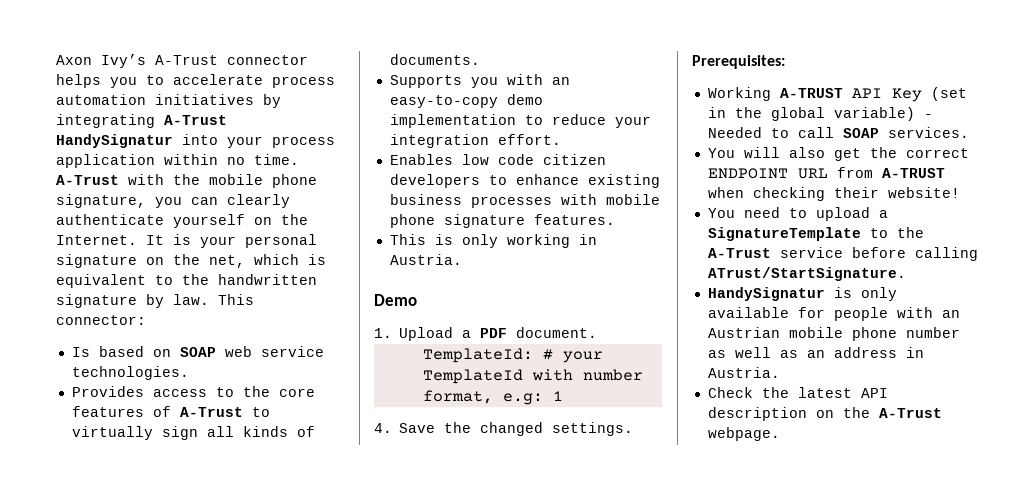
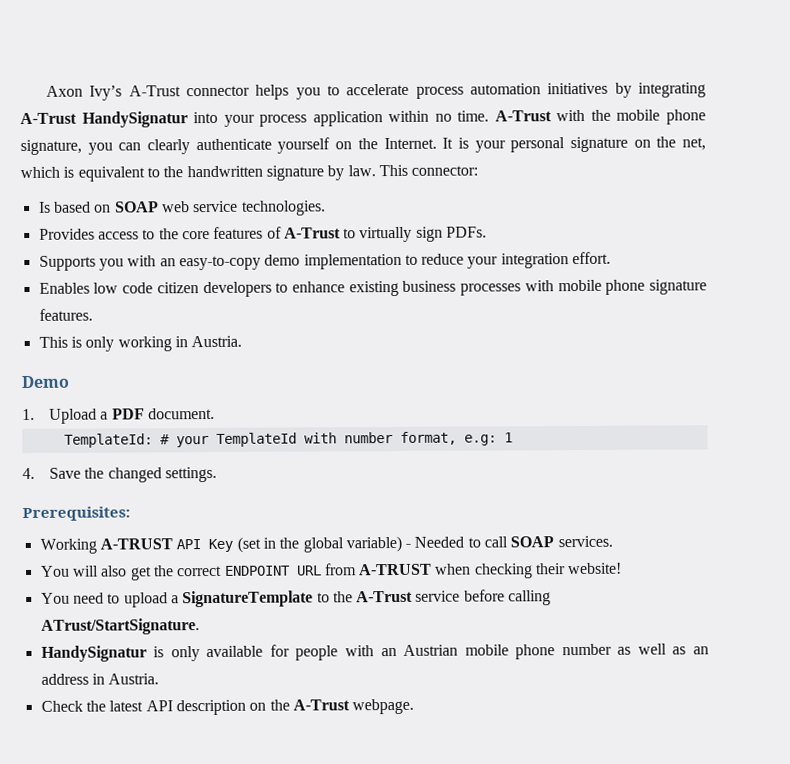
- Provides access to the core features of A-Trust to virtually sign all kinds of documents.
+ Provides access to the core features of A-Trust to virtually sign PDFs.

